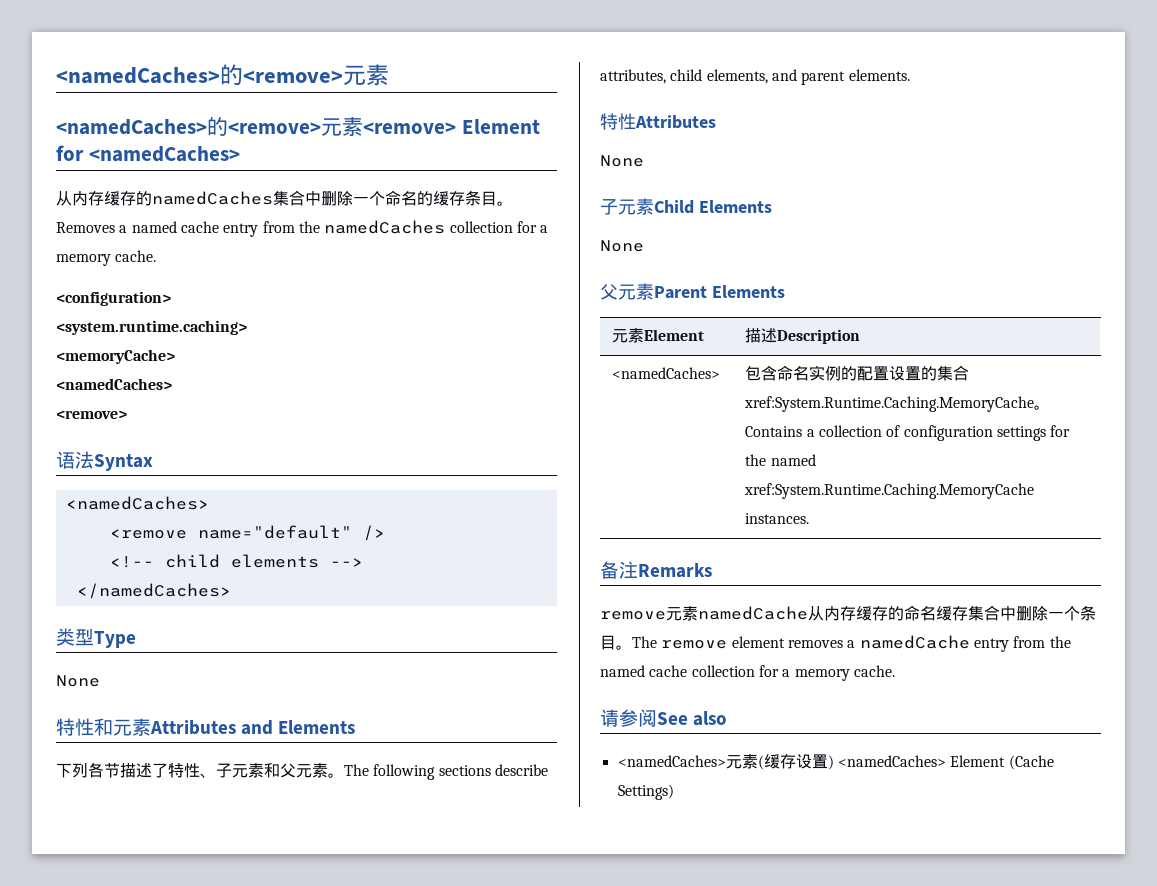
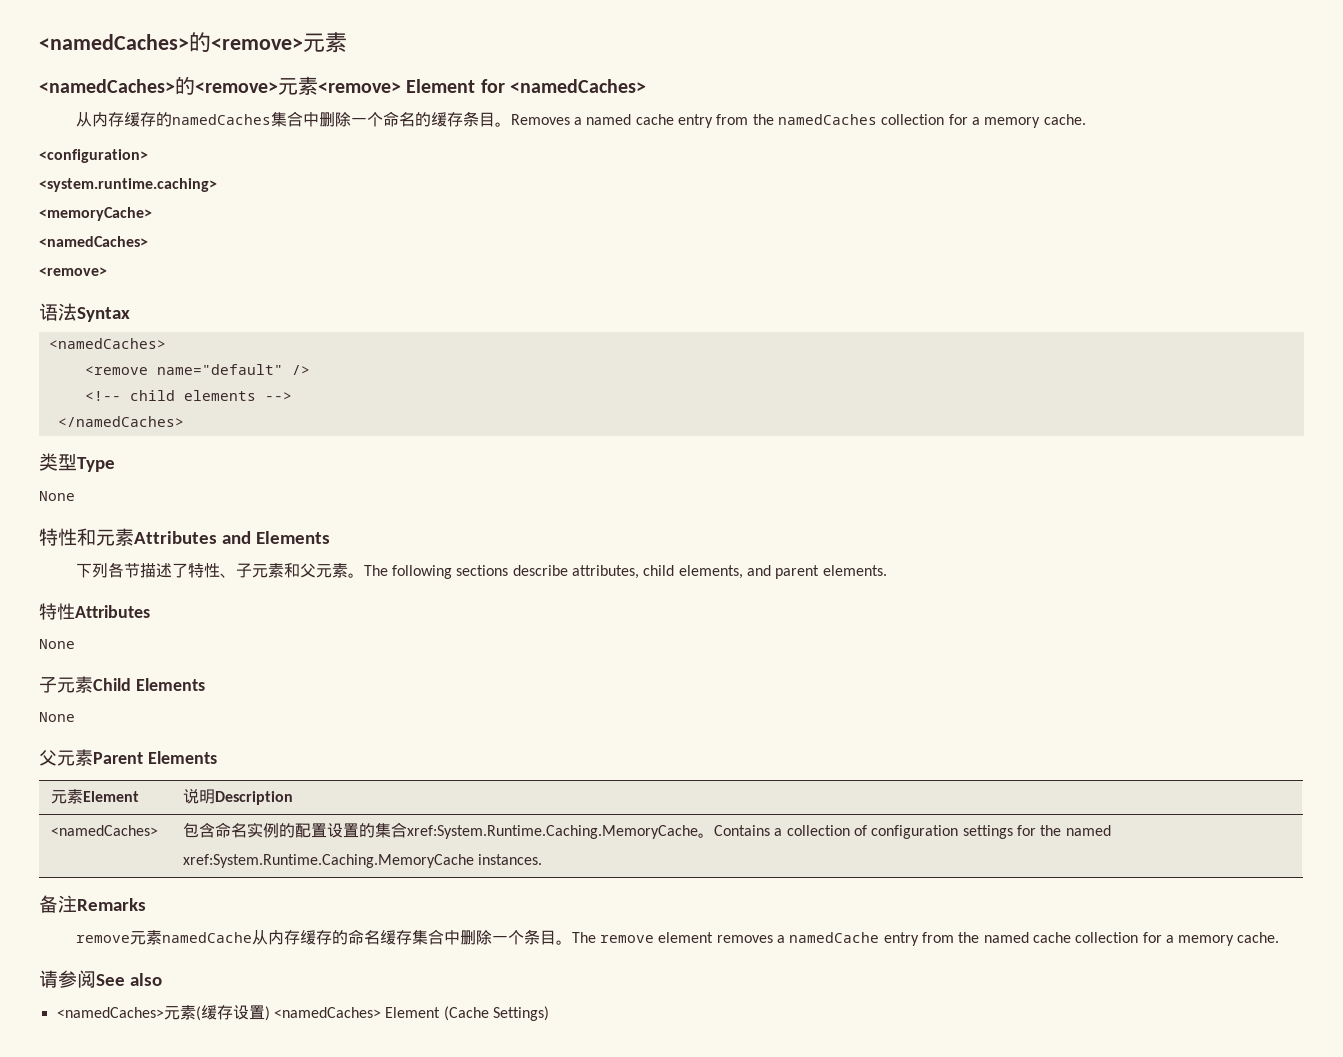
- 元素Element | 描述Description
+ 元素Element | 说明Description

